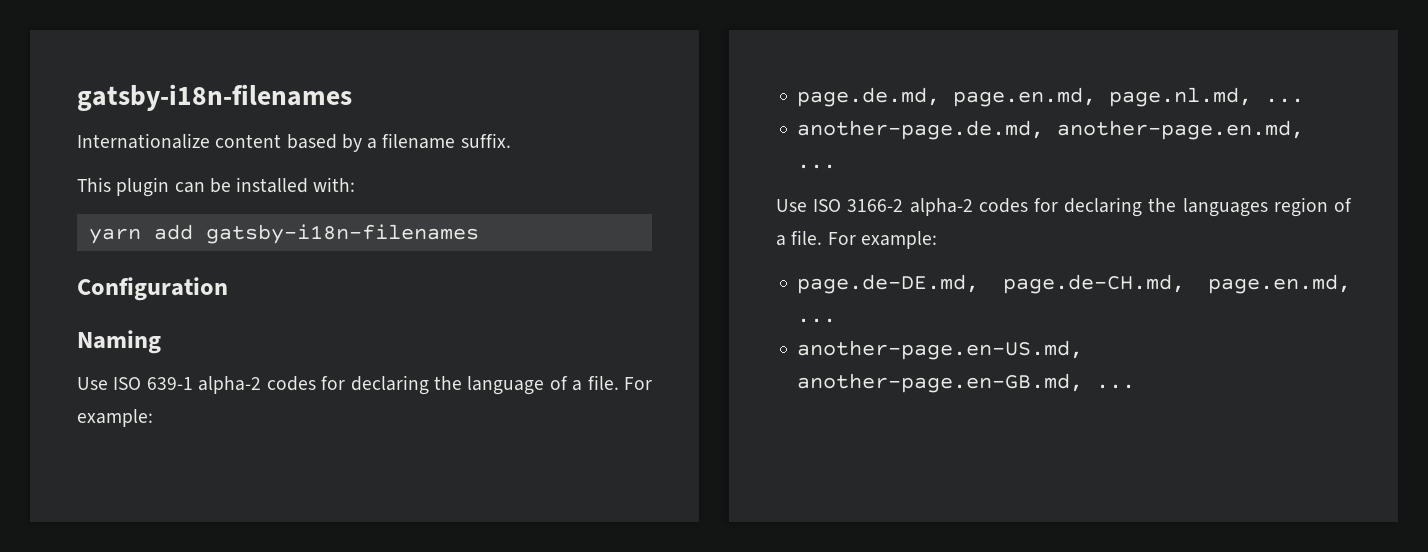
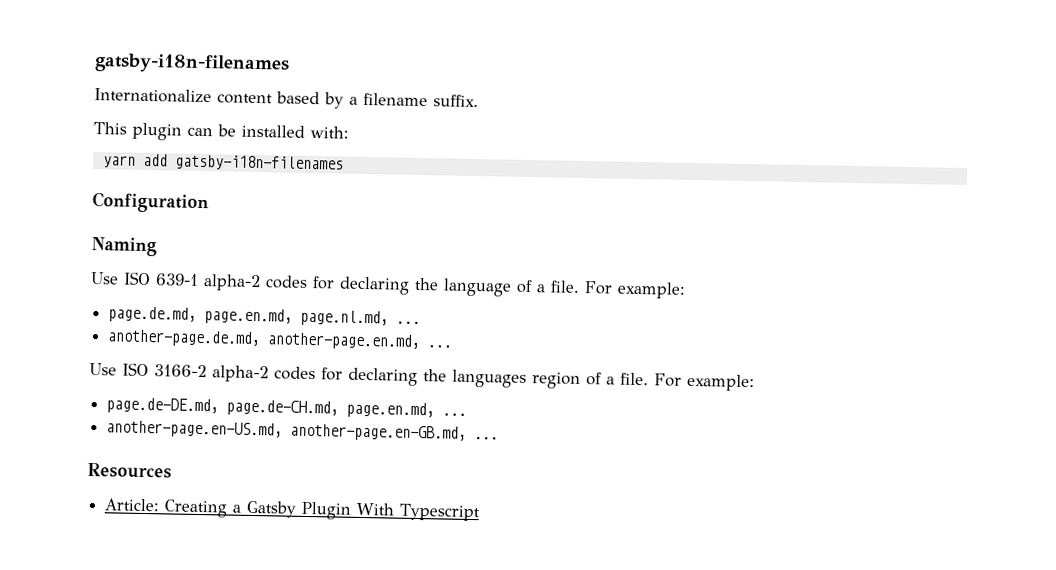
+ Resources
+ Article: Creating a Gatsby Plugin With Typescript

